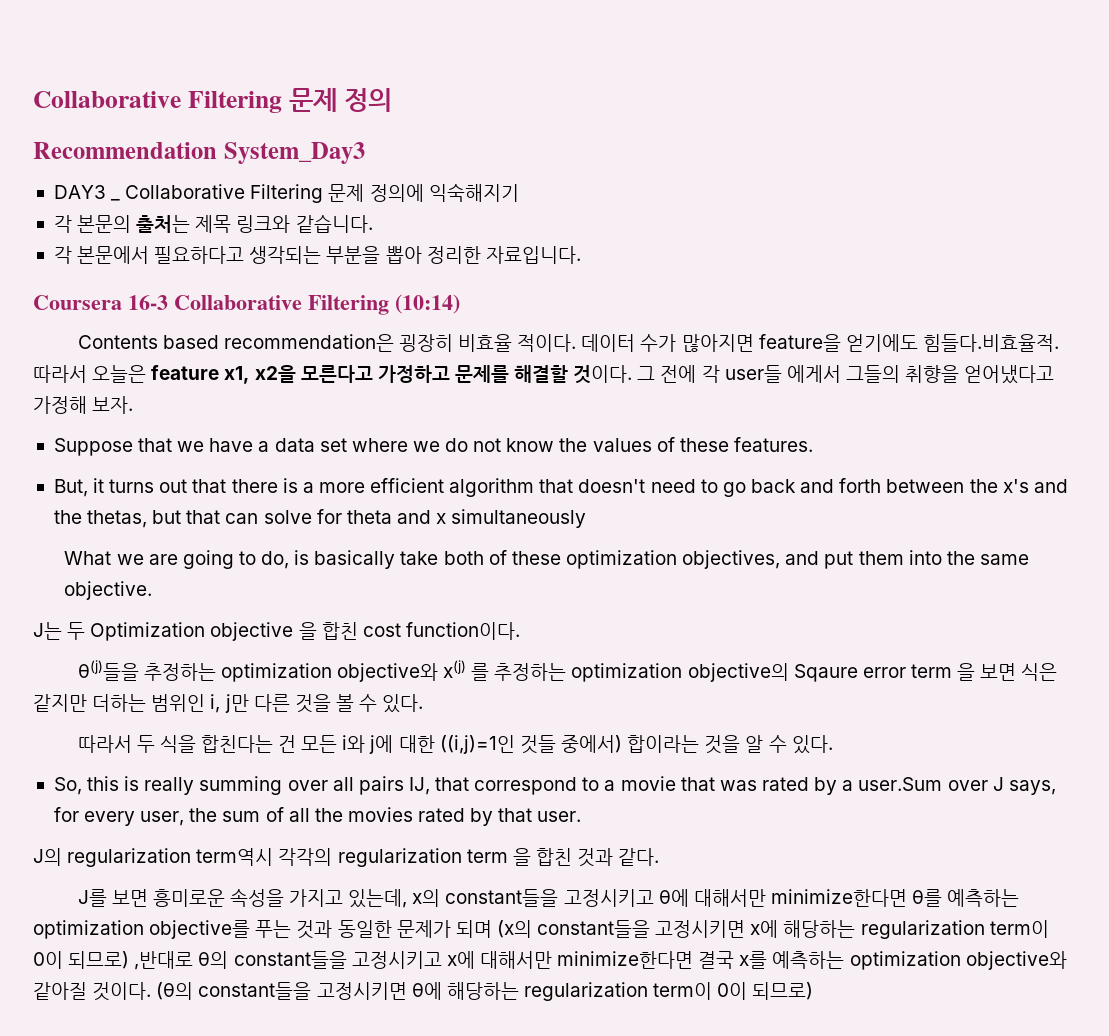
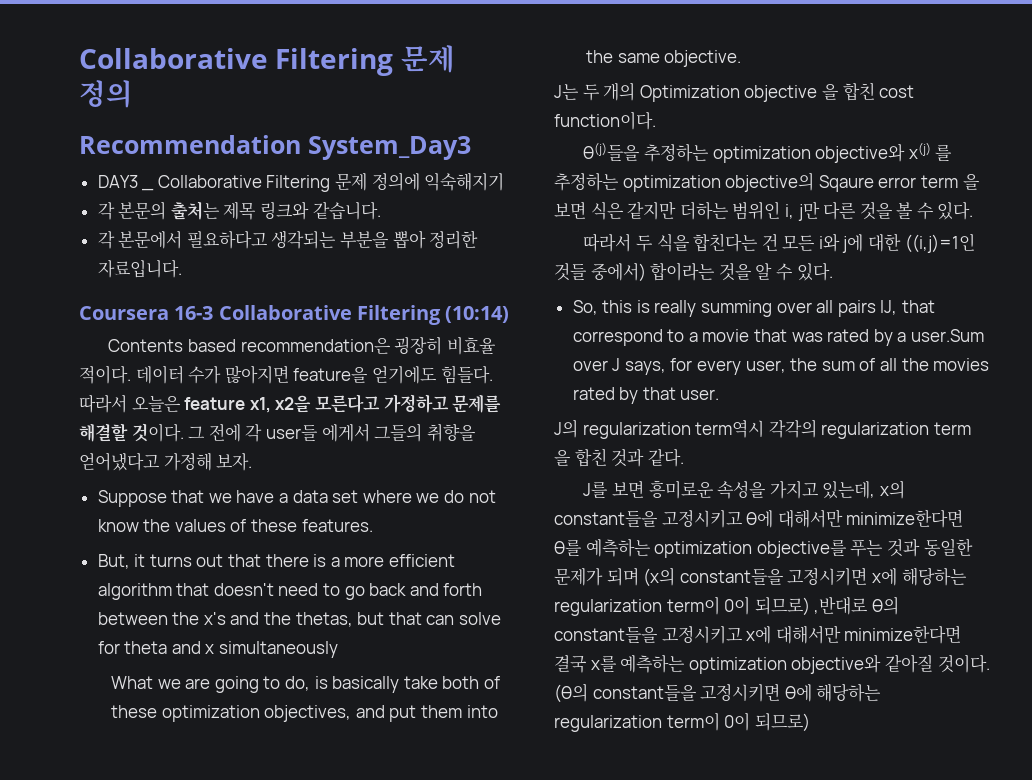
- 데이터 수가 많아지면 feature을 얻기에도 힘들다.비효율적. 따라서 오늘은 feature x1, x2을 모른다고 가정하고 문제를 해결할 것이다.
+ 데이터 수가 많아지면 feature을 얻기에도 힘들다. 따라서 오늘은 feature x1, x2을 모른다고 가정하고 문제를 해결할 것이다.
- J는 두 Optimization objective 을 합친 cost function이다.
+ J는 두 개의 Optimization objective 을 합친 cost function이다.

